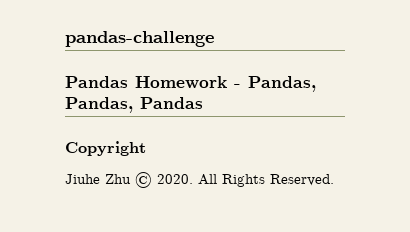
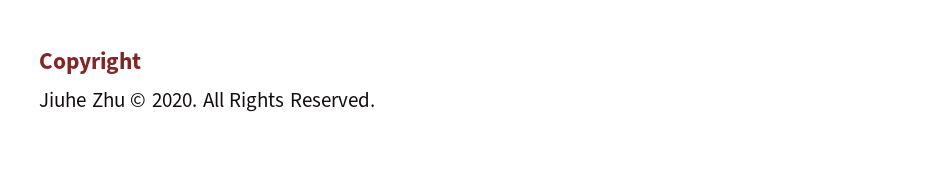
- pandas-challenge
- Pandas Homework - Pandas, Pandas, Pandas

